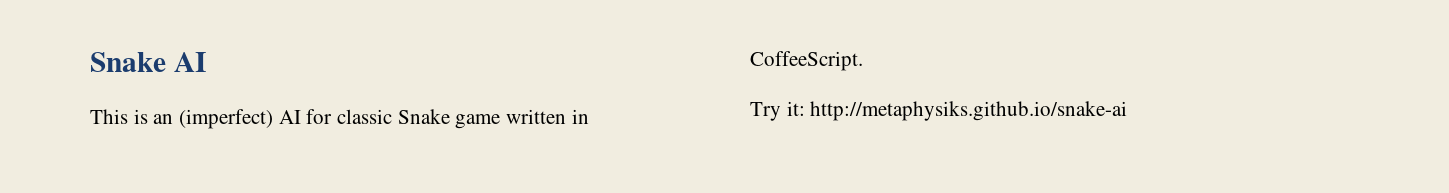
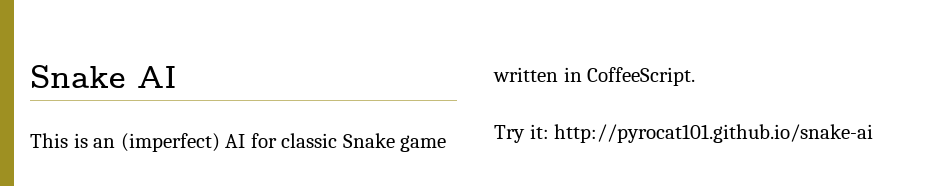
- Try it: http://metaphysiks.github.io/snake-ai
+ Try it: http://pyrocat101.github.io/snake-ai

